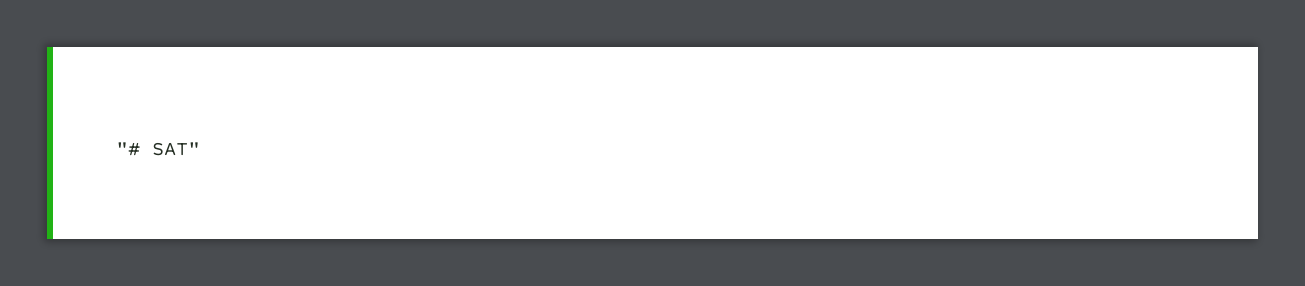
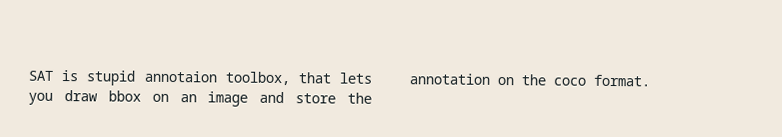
- "# SAT"
+ SAT is stupid annotaion toolbox, that lets you draw bbox on an image and store the annotation on the coco format.

